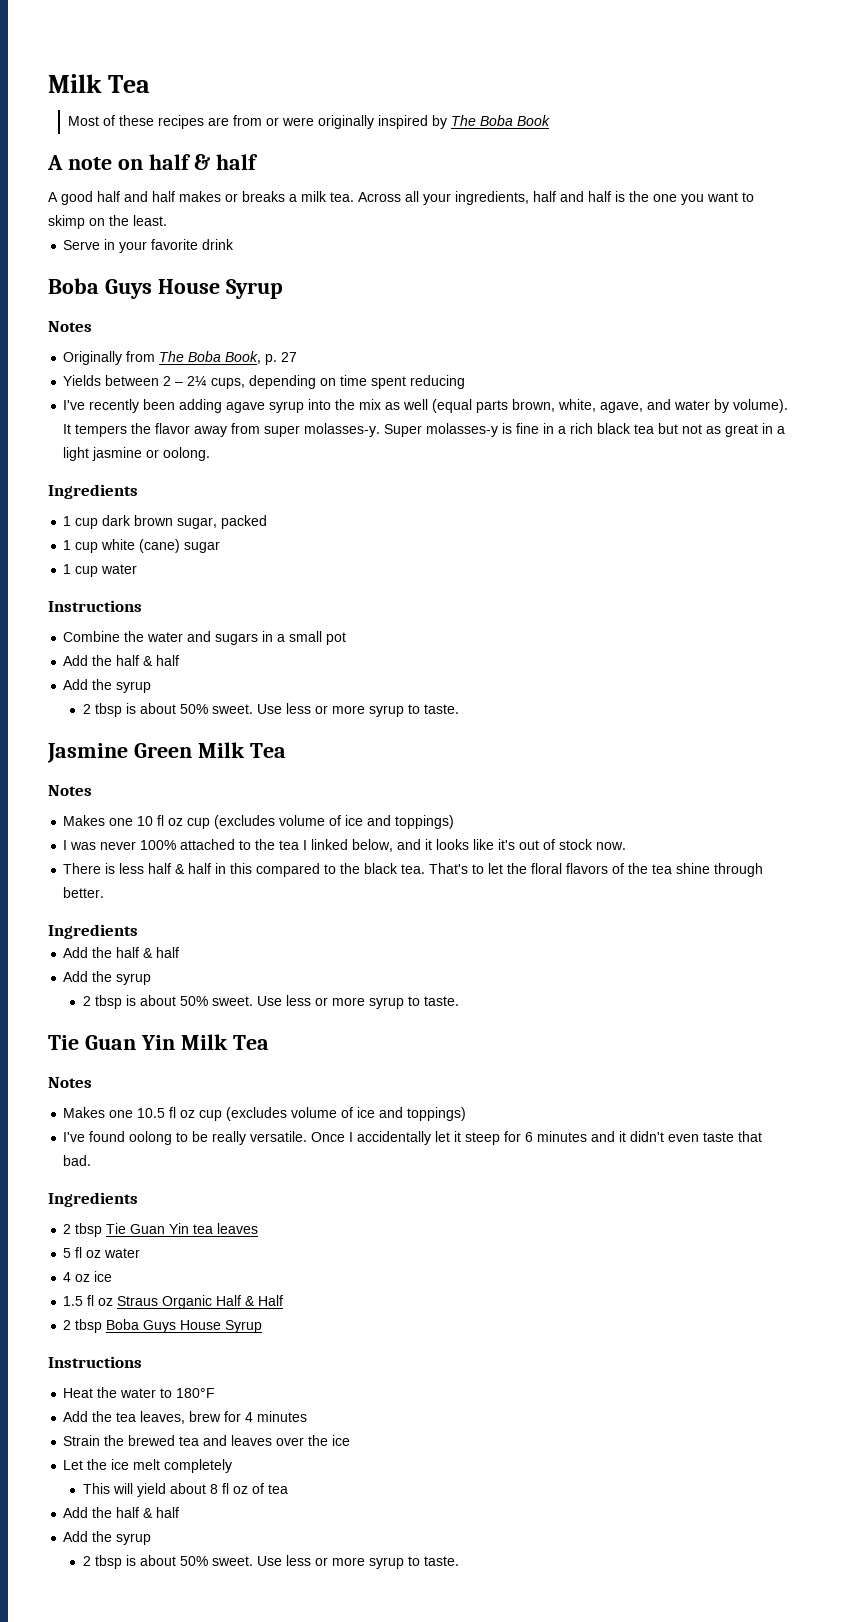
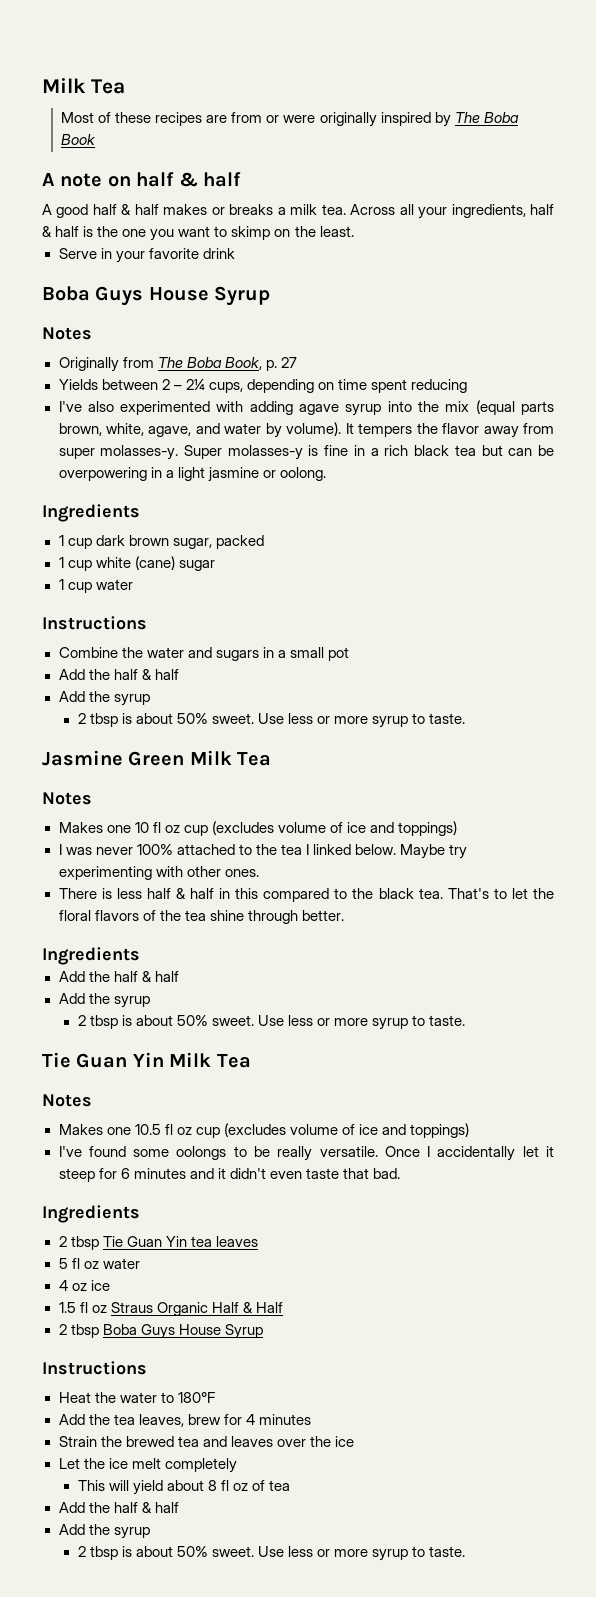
- A good half and half makes or breaks a milk tea.
+ A good half & half makes or breaks a milk tea.
- Across all your ingredients, half and half is the one you want to skimp on the least.
+ Across all your ingredients, half & half is the one you want to skimp on the least.
- I've recently been adding agave syrup into the mix as well (equal parts brown, white, agave, and water by volume).
+ I've also experimented with adding agave syrup into the mix (equal parts brown, white, agave, and water by volume).
- Super molasses-y is fine in a rich black tea but not as great in a light jasmine or oolong.
+ Super molasses-y is fine in a rich black tea but can be overpowering in a light jasmine or oolong.
- I was never 100% attached to the tea I linked below, and it looks like it's out of stock now.
+ I was never 100% attached to the tea I linked below. Maybe try experimenting with other ones.
- I've found oolong to be really versatile.
+ I've found some oolongs to be really versatile.

